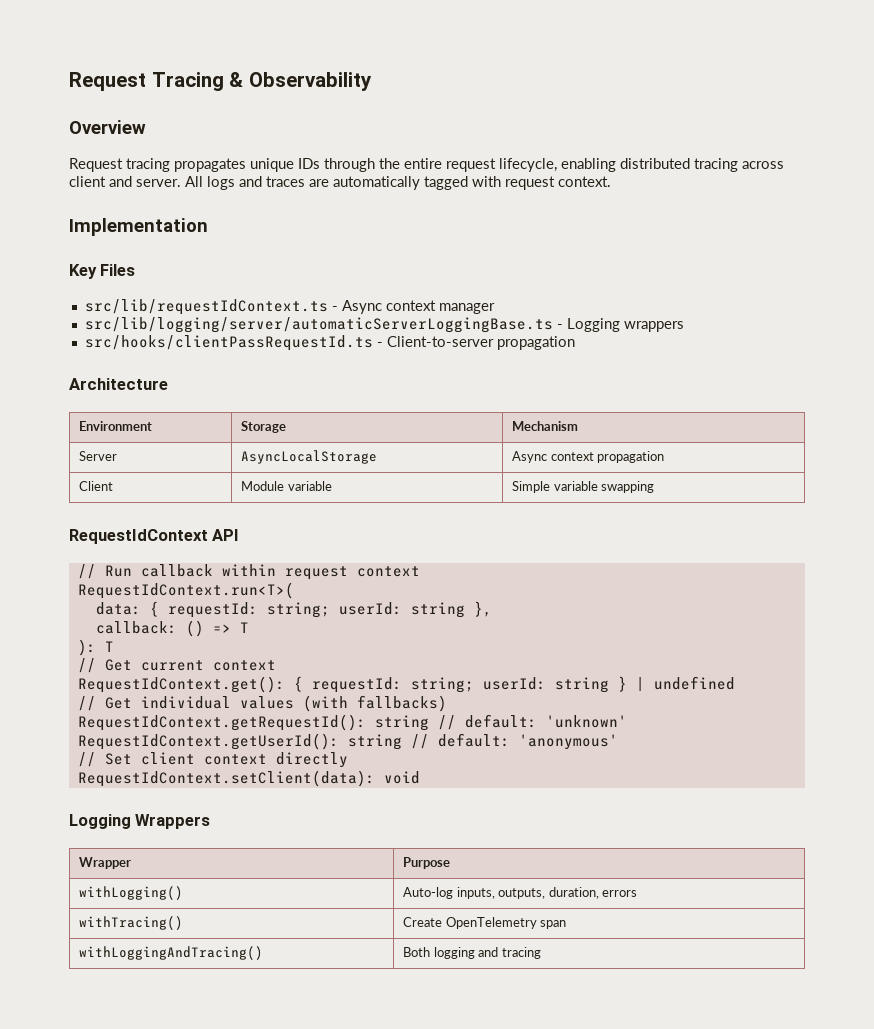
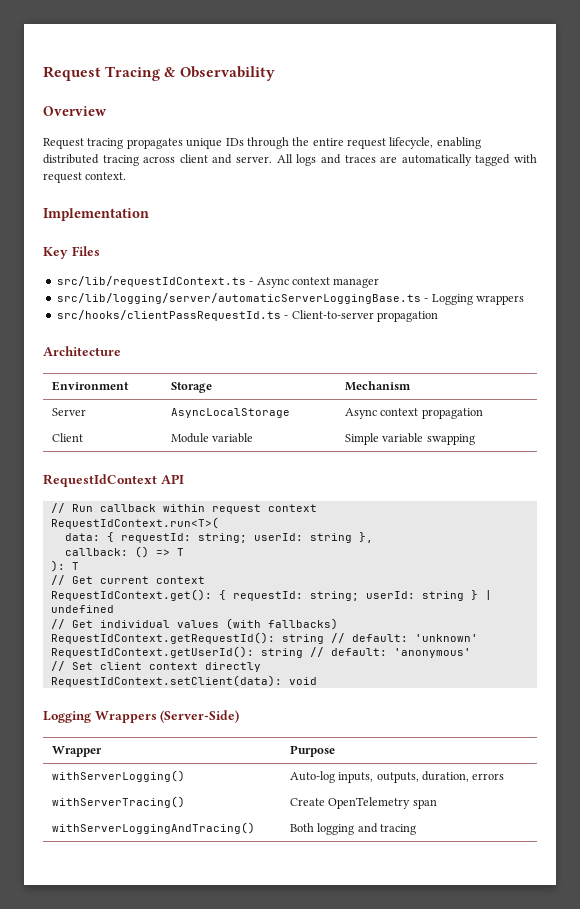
- Logging Wrappers
+ Logging Wrappers (Server-Side)
- withLogging() | Auto-log inputs, outputs, duration, errors
+ withServerLogging() | Auto-log inputs, outputs, duration, errors
- withTracing() | Create OpenTelemetry span
+ withServerTracing() | Create OpenTelemetry span
- withLoggingAndTracing() | Both logging and tracing
+ withServerLoggingAndTracing() | Both logging and tracing

